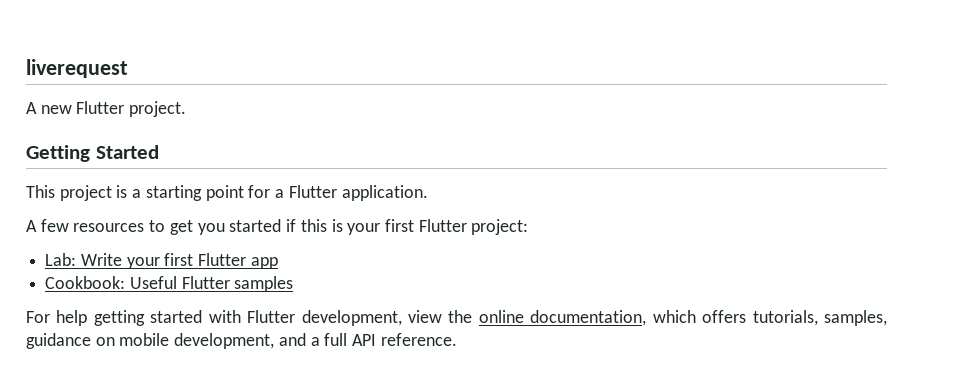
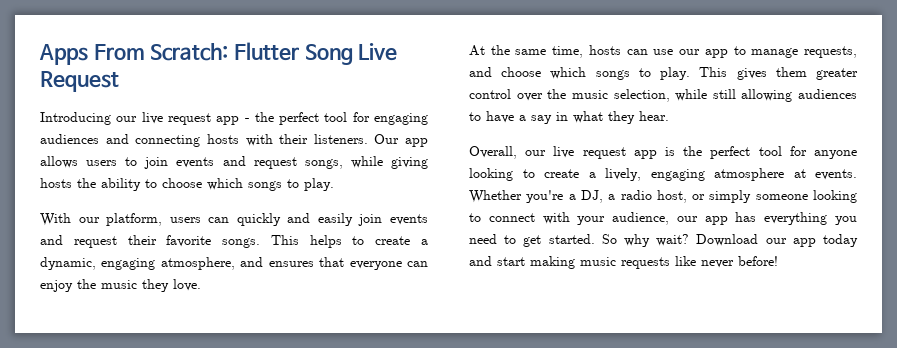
- liverequest
- A new Flutter project.
- Getting Started
- This project is a starting point for a Flutter application.
- A few resources to get you started if this is your first Flutter project:
- Lab: Write your first Flutter app
- Cookbook: Useful Flutter samples
- For help getting started with Flutter development, view the online documentation, which offers tutorials, samples, guidance on mobile development, and a full API reference.
+ Apps From Scratch: Flutter Song Live Request
+ Introducing our live request app - the perfect tool for engaging audiences and connecting hosts with their listeners. Our app allows users to join events and request songs, while giving hosts the ability to choose which songs to play.
+ With our platform, users can quickly and easily join events and request their favorite songs. This helps to create a dynamic, engaging atmosphere, and ensures that everyone can enjoy the music they love.
+ At the same time, hosts can use our app to manage requests, and choose which songs to play. This gives them greater control over the music selection, while still allowing audiences to have a say in what they hear.
+ Overall, our live request app is the perfect tool for anyone looking to create a lively, engaging atmosphere at events. Whether you're a DJ, a radio host, or simply someone looking to connect with your audience, our app has everything you need to get started. So why wait? Download our app today and start making music requests like never before!

